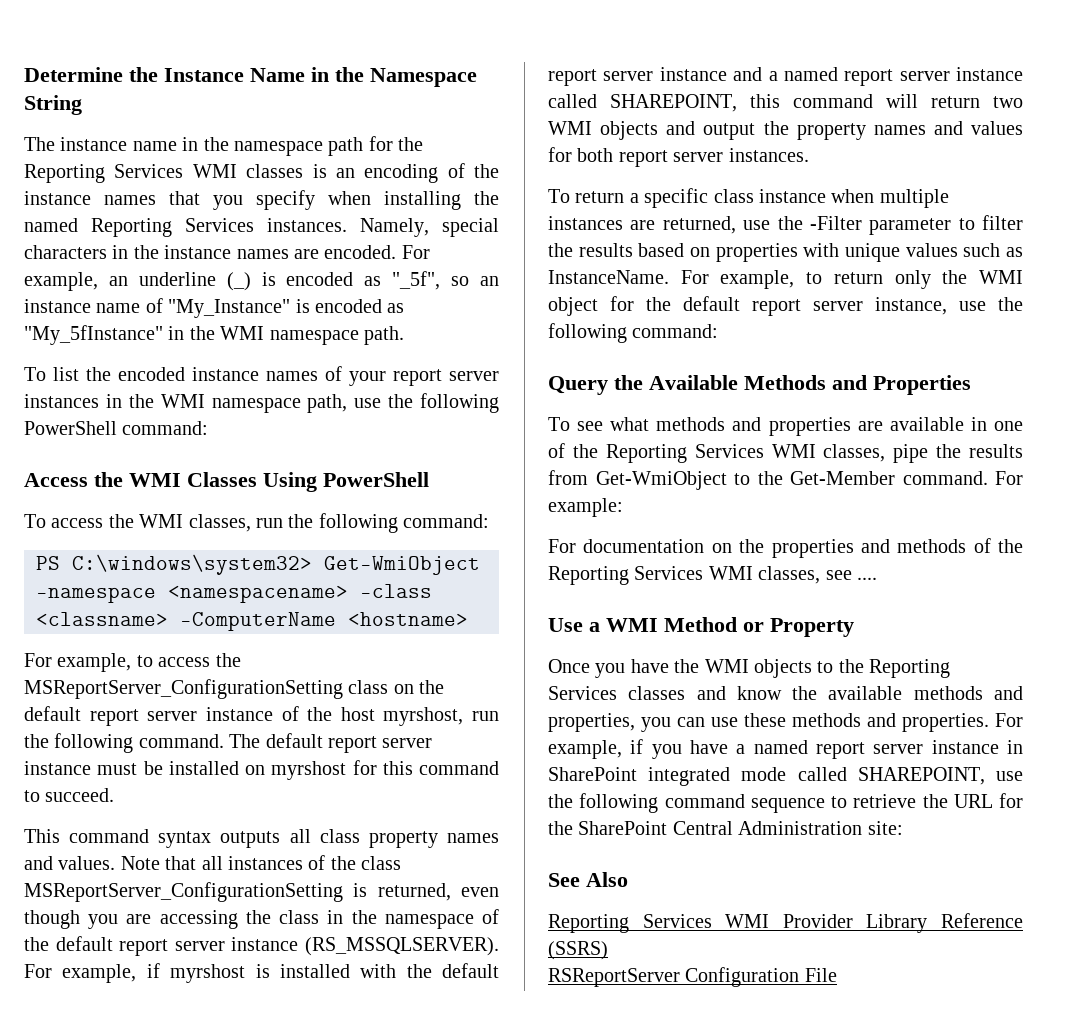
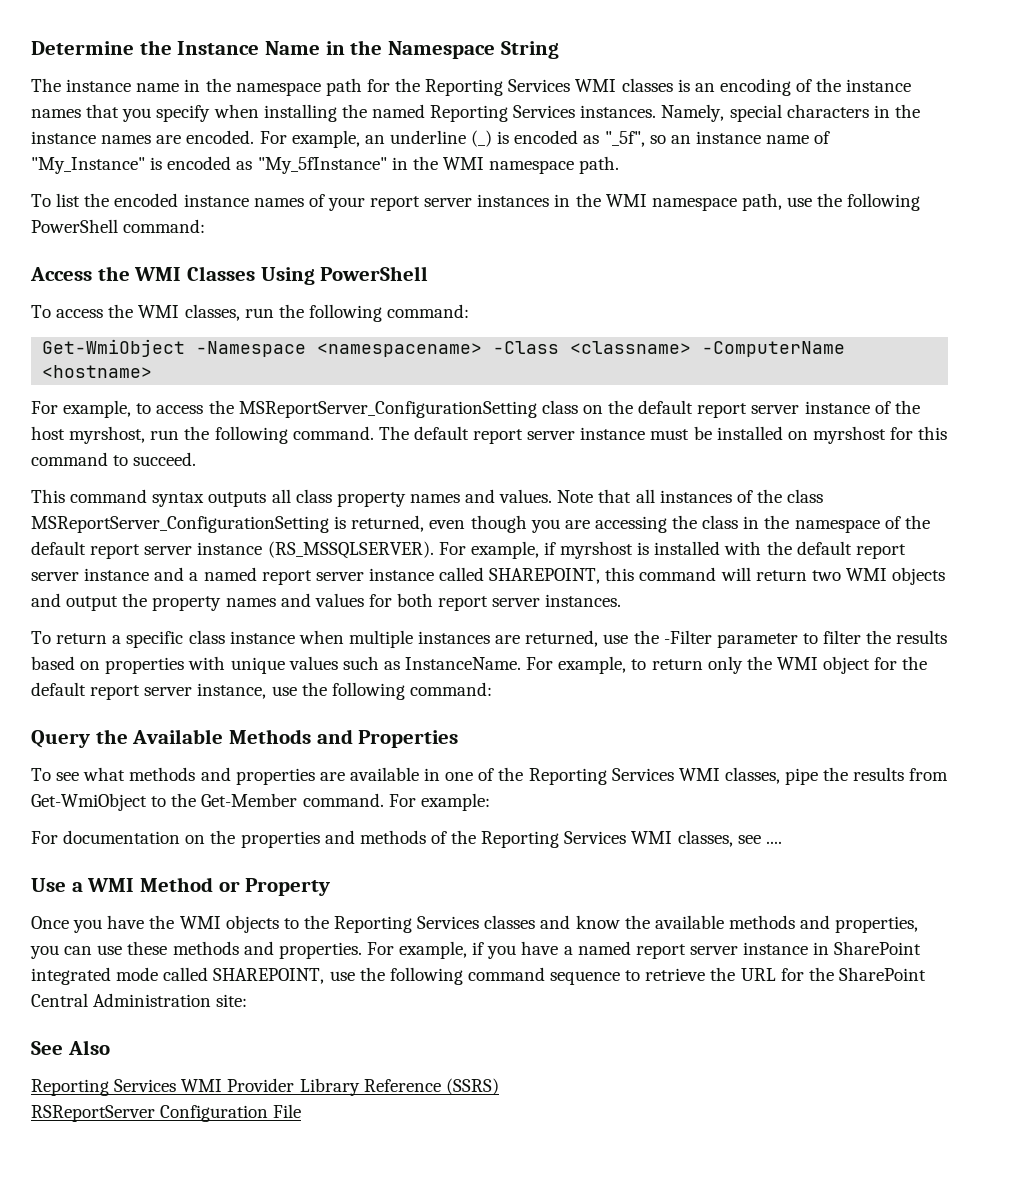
- PS C:\windows\system32> Get-WmiObject -namespace <namespacename> -class <classname> -ComputerName <hostname>
+ Get-WmiObject -Namespace <namespacename> -Class <classname> -ComputerName <hostname>

